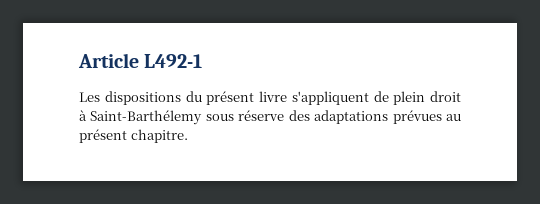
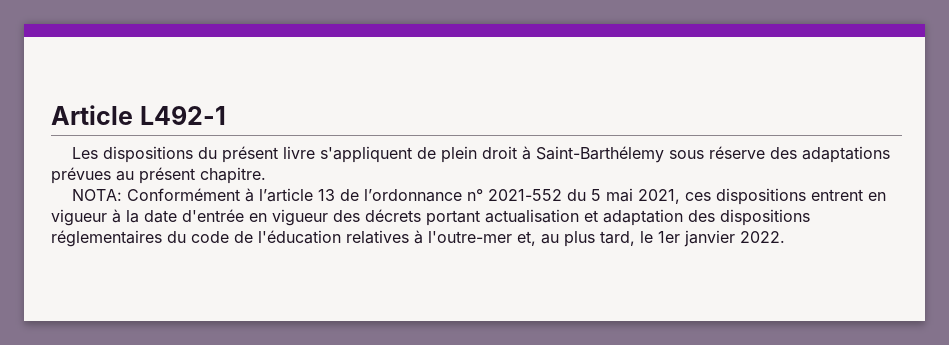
+ NOTA: Conformément à l’article 13 de l’ordonnance n° 2021-552 du 5 mai 2021, ces dispositions entrent en vigueur à la date d'entrée en vigueur des décrets portant actualisation et adaptation des dispositions réglementaires du code de l'éducation relatives à l'outre-mer et, au plus tard, le 1er janvier 2022.

